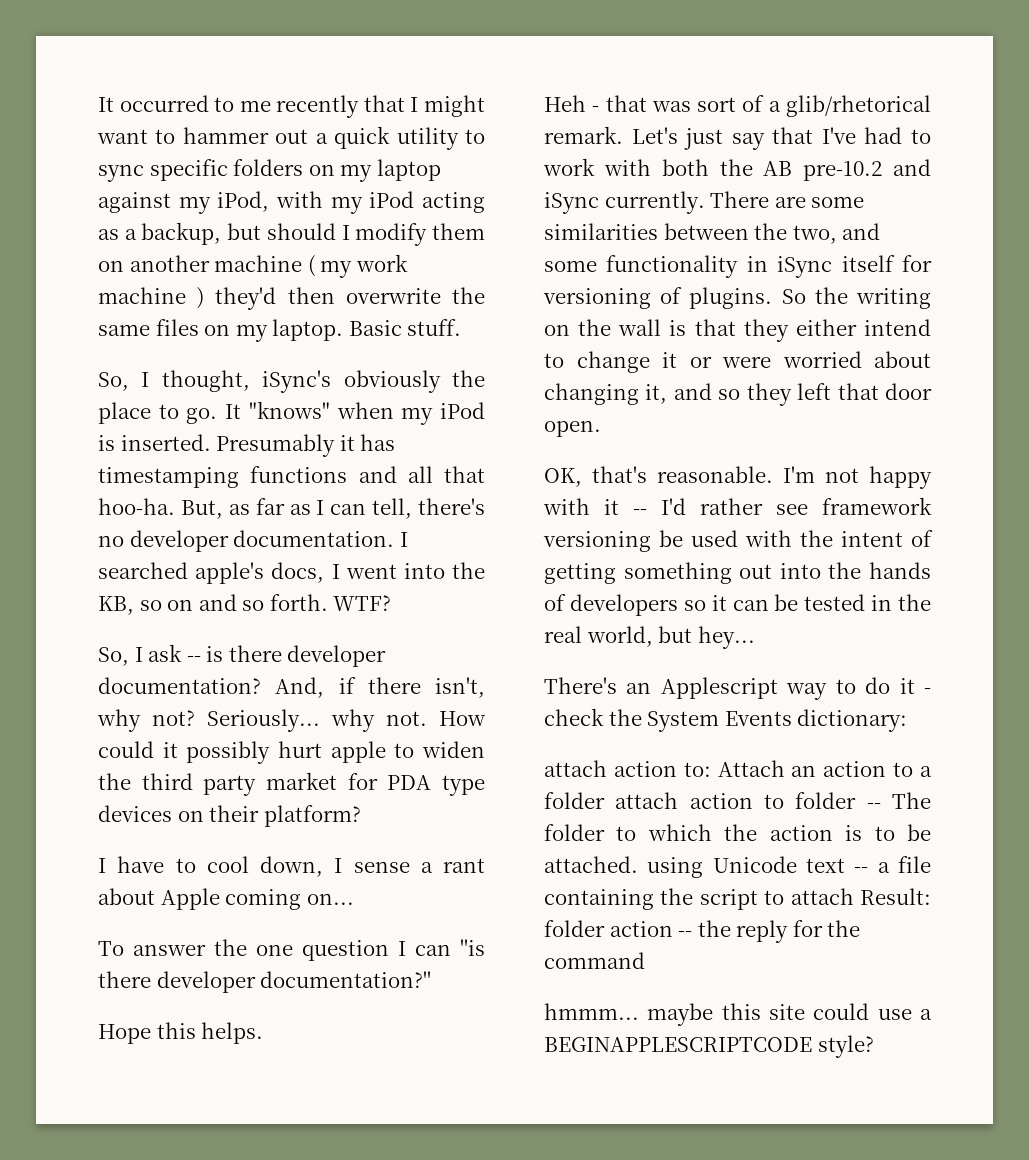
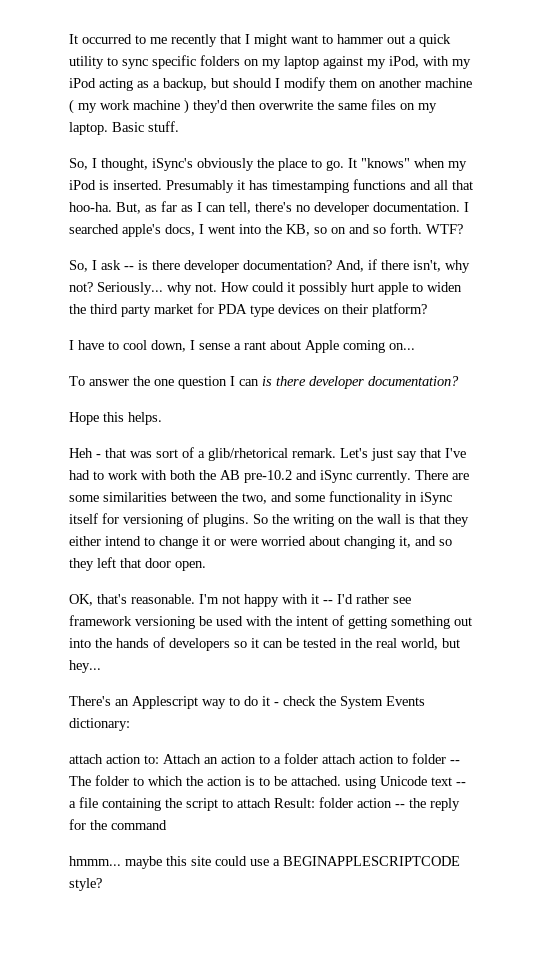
- To answer the one question I can ''is there developer documentation?''
+ To answer the one question I can is there developer documentation?

